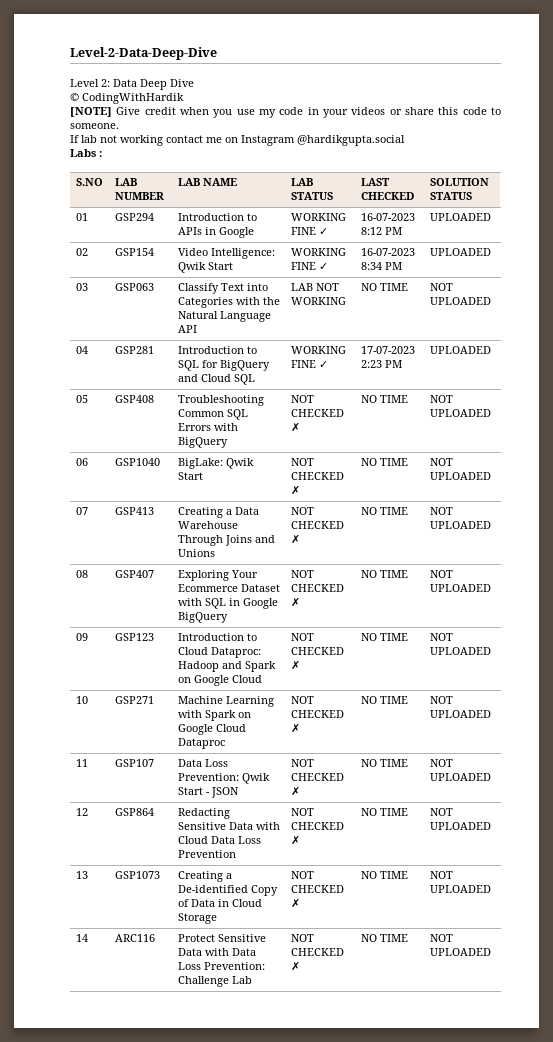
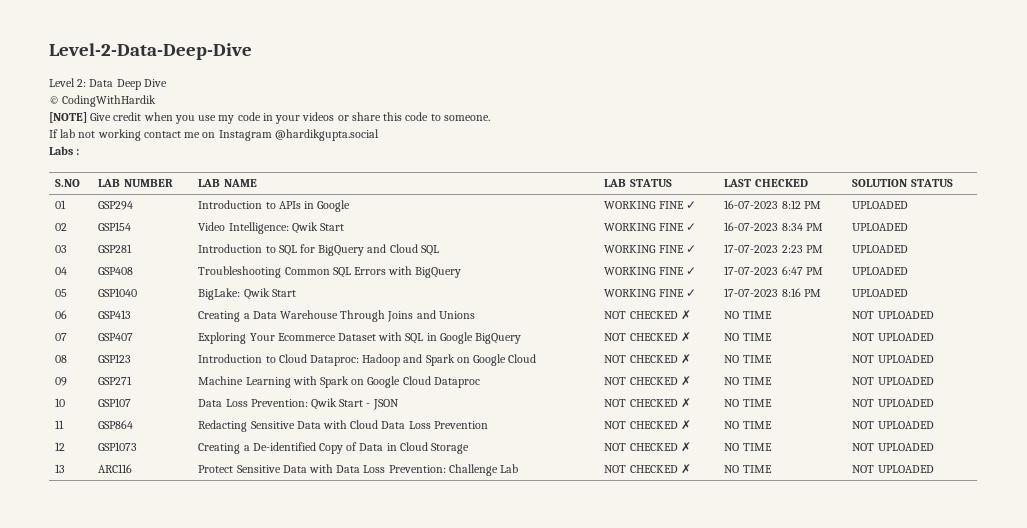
- 03 | GSP063 | Classify Text into Categories with the Natural Language API | LAB NOT WORKING | NO TIME | NOT UPLOADED
- 04 | GSP281 | Introduction to SQL for BigQuery and Cloud SQL | WORKING FINE ✓ | 17-07-2023 2:23 PM | UPLOADED
+ 03 | GSP281 | Introduction to SQL for BigQuery and Cloud SQL | WORKING FINE ✓ | 17-07-2023 2:23 PM | UPLOADED
- 05 | GSP408 | Troubleshooting Common SQL Errors with BigQuery | NOT CHECKED ✗ | NO TIME | NOT UPLOADED
- 06 | GSP1040 | BigLake: Qwik Start | NOT CHECKED ✗ | NO TIME | NOT UPLOADED
- 07 | GSP413 | Creating a Data Warehouse Through Joins and Unions | NOT CHECKED ✗ | NO TIME | NOT UPLOADED
+ 04 | GSP408 | Troubleshooting Common SQL Errors with BigQuery | WORKING FINE ✓ | 17-07-2023 6:47 PM | UPLOADED
+ 05 | GSP1040 | BigLake: Qwik Start | WORKING FINE ✓ | 17-07-2023 8:16 PM | UPLOADED
+ 06 | GSP413 | Creating a Data Warehouse Through Joins and Unions | NOT CHECKED ✗ | NO TIME | NOT UPLOADED
- 08 | GSP407 | Exploring Your Ecommerce Dataset with SQL in Google BigQuery | NOT CHECKED ✗ | NO TIME | NOT UPLOADED
+ 07 | GSP407 | Exploring Your Ecommerce Dataset with SQL in Google BigQuery | NOT CHECKED ✗ | NO TIME | NOT UPLOADED
- 09 | GSP123 | Introduction to Cloud Dataproc: Hadoop and Spark on Google Cloud | NOT CHECKED ✗ | NO TIME | NOT UPLOADED
+ 08 | GSP123 | Introduction to Cloud Dataproc: Hadoop and Spark on Google Cloud | NOT CHECKED ✗ | NO TIME | NOT UPLOADED
- 10 | GSP271 | Machine Learning with Spark on Google Cloud Dataproc | NOT CHECKED ✗ | NO TIME | NOT UPLOADED
+ 09 | GSP271 | Machine Learning with Spark on Google Cloud Dataproc | NOT CHECKED ✗ | NO TIME | NOT UPLOADED
- 11 | GSP107 | Data Loss Prevention: Qwik Start - JSON | NOT CHECKED ✗ | NO TIME | NOT UPLOADED
+ 10 | GSP107 | Data Loss Prevention: Qwik Start - JSON | NOT CHECKED ✗ | NO TIME | NOT UPLOADED
- 12 | GSP864 | Redacting Sensitive Data with Cloud Data Loss Prevention | NOT CHECKED ✗ | NO TIME | NOT UPLOADED
+ 11 | GSP864 | Redacting Sensitive Data with Cloud Data Loss Prevention | NOT CHECKED ✗ | NO TIME | NOT UPLOADED
- 13 | GSP1073 | Creating a De-identified Copy of Data in Cloud Storage | NOT CHECKED ✗ | NO TIME | NOT UPLOADED
+ 12 | GSP1073 | Creating a De-identified Copy of Data in Cloud Storage | NOT CHECKED ✗ | NO TIME | NOT UPLOADED
- 14 | ARC116 | Protect Sensitive Data with Data Loss Prevention: Challenge Lab | NOT CHECKED ✗ | NO TIME | NOT UPLOADED
+ 13 | ARC116 | Protect Sensitive Data with Data Loss Prevention: Challenge Lab | NOT CHECKED ✗ | NO TIME | NOT UPLOADED

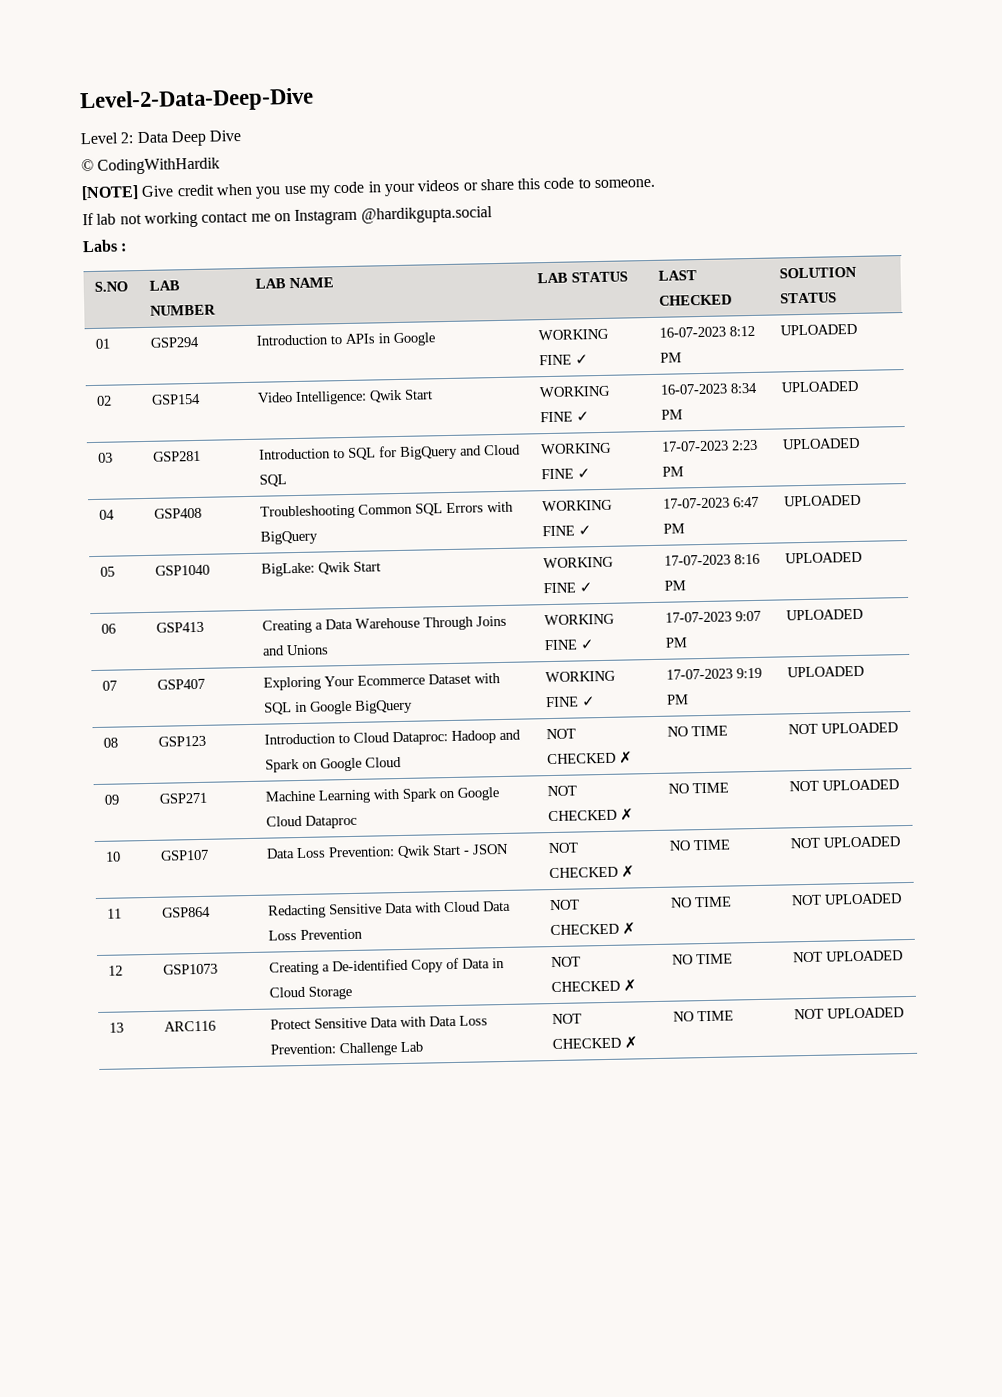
- 06 | GSP413 | Creating a Data Warehouse Through Joins and Unions | NOT CHECKED ✗ | NO TIME | NOT UPLOADED
+ 06 | GSP413 | Creating a Data Warehouse Through Joins and Unions | WORKING FINE ✓ | 17-07-2023 9:07 PM | UPLOADED
- 07 | GSP407 | Exploring Your Ecommerce Dataset with SQL in Google BigQuery | NOT CHECKED ✗ | NO TIME | NOT UPLOADED
+ 07 | GSP407 | Exploring Your Ecommerce Dataset with SQL in Google BigQuery | WORKING FINE ✓ | 17-07-2023 9:19 PM | UPLOADED

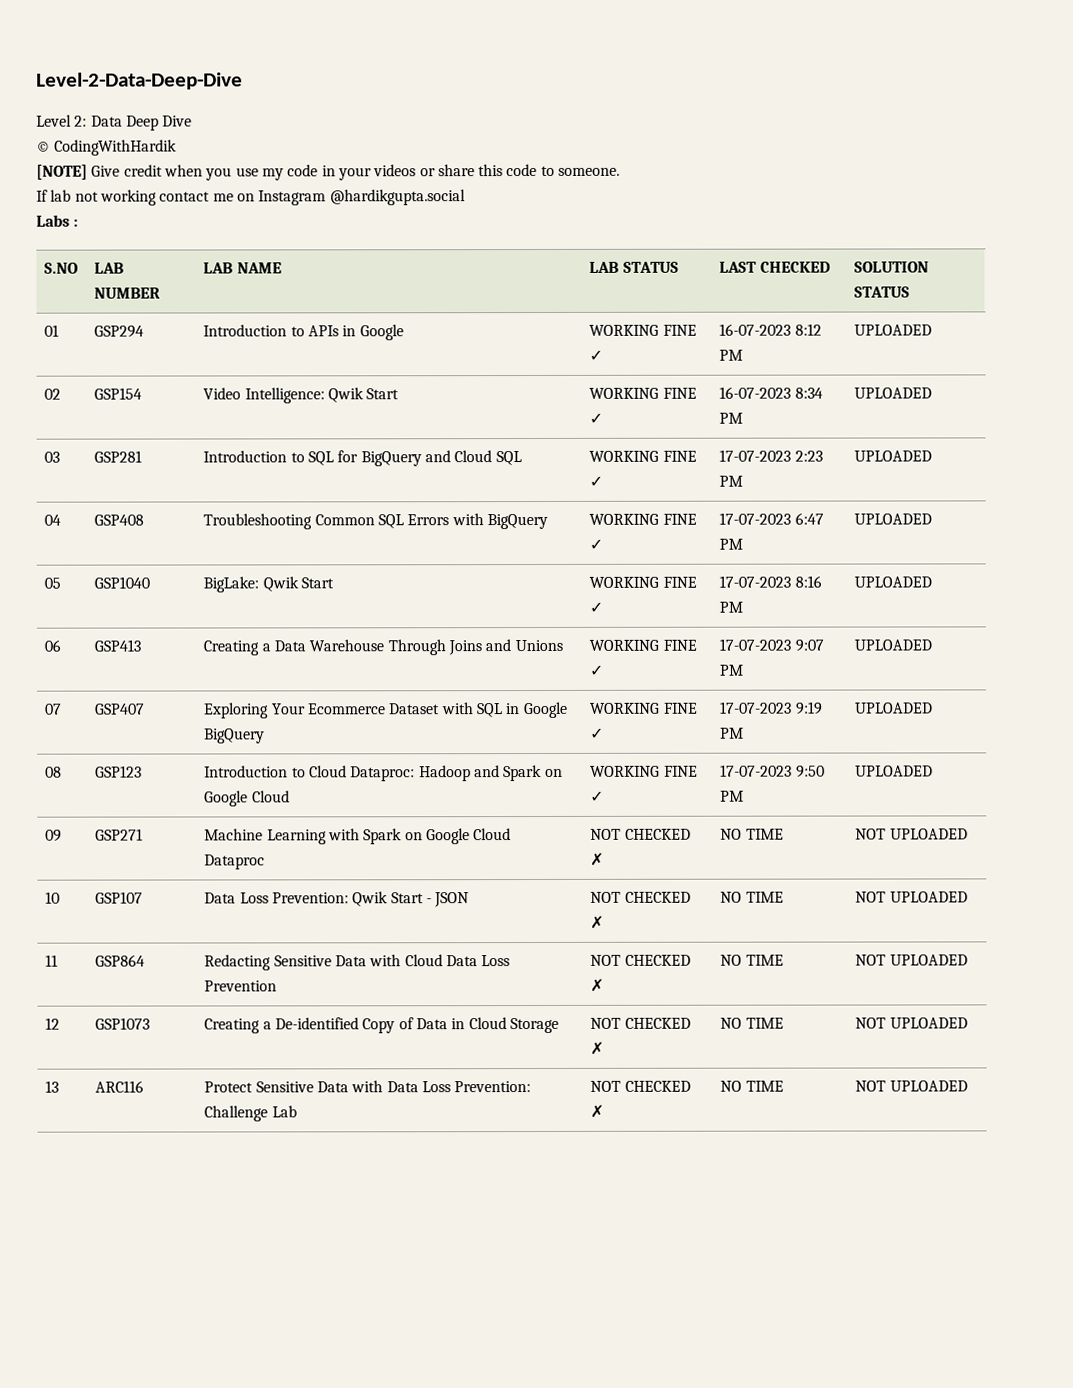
- 08 | GSP123 | Introduction to Cloud Dataproc: Hadoop and Spark on Google Cloud | NOT CHECKED ✗ | NO TIME | NOT UPLOADED
+ 08 | GSP123 | Introduction to Cloud Dataproc: Hadoop and Spark on Google Cloud | WORKING FINE ✓ | 17-07-2023 9:50 PM | UPLOADED

